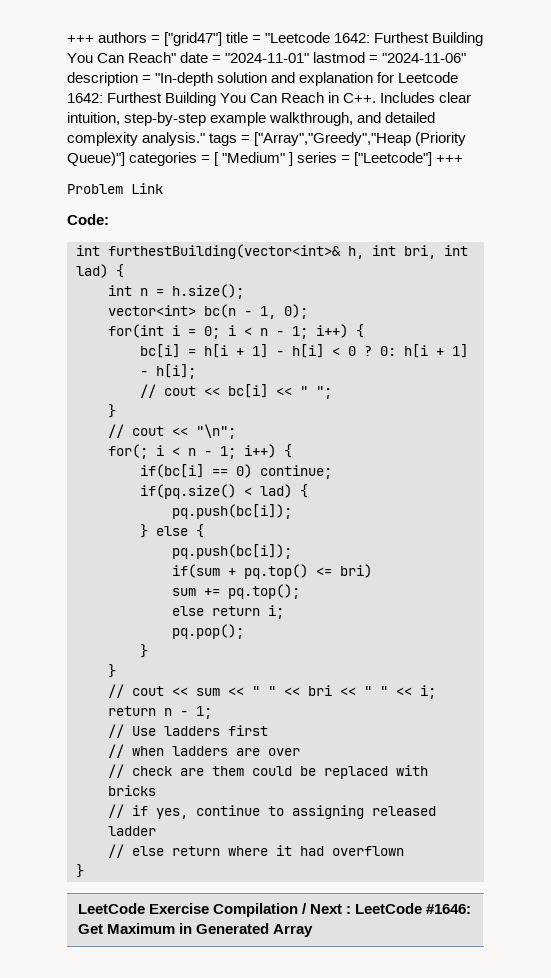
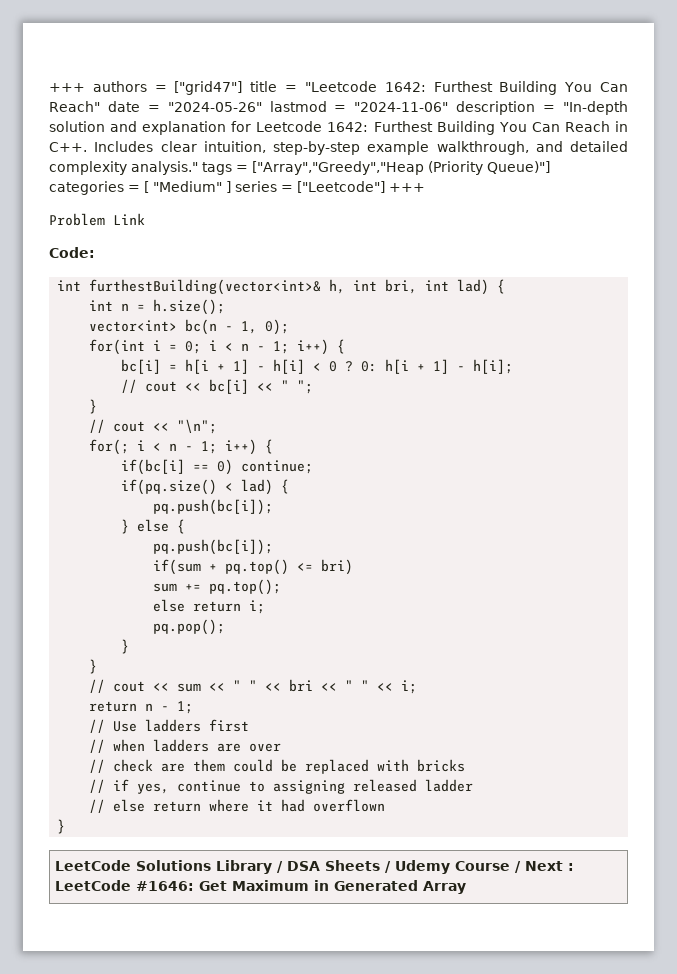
- +++ authors = ["grid47"] title = "Leetcode 1642: Furthest Building You Can Reach" date = "2024-11-01" lastmod = "2024-11-06" description = "In-depth solution and explanation for Leetcode 1642: Furthest Building You Can Reach in C++. Includes clear intuition, step-by-step example walkthrough, and detailed complexity analysis." tags = ["Array","Greedy","Heap (Priority Queue)"] categories = [ "Medium" ] series = ["Leetcode"] +++
+ +++ authors = ["grid47"] title = "Leetcode 1642: Furthest Building You Can Reach" date = "2024-05-26" lastmod = "2024-11-06" description = "In-depth solution and explanation for Leetcode 1642: Furthest Building You Can Reach in C++. Includes clear intuition, step-by-step example walkthrough, and detailed complexity analysis." tags = ["Array","Greedy","Heap (Priority Queue)"] categories = [ "Medium" ] series = ["Leetcode"] +++
- LeetCode Exercise Compilation / Next : LeetCode #1646: Get Maximum in Generated Array
+ LeetCode Solutions Library / DSA Sheets / Udemy Course / Next : LeetCode #1646: Get Maximum in Generated Array

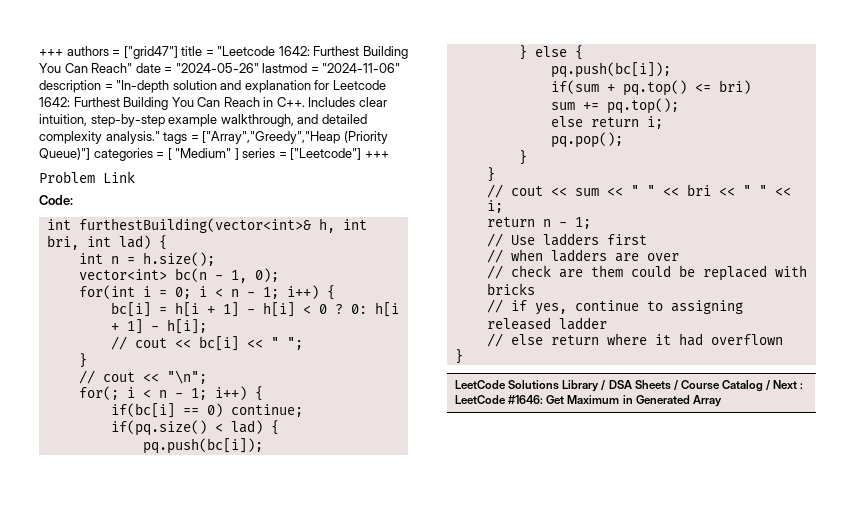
- LeetCode Solutions Library / DSA Sheets / Udemy Course / Next : LeetCode #1646: Get Maximum in Generated Array
+ LeetCode Solutions Library / DSA Sheets / Course Catalog / Next : LeetCode #1646: Get Maximum in Generated Array

